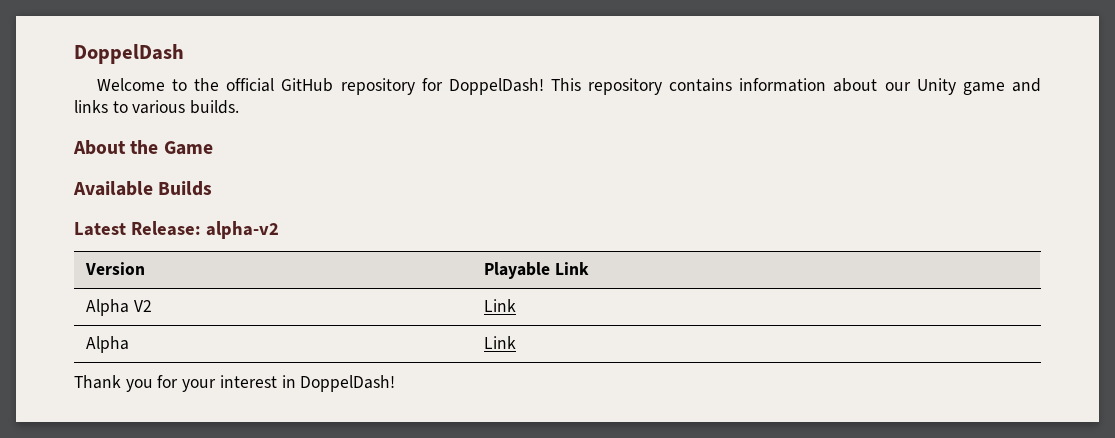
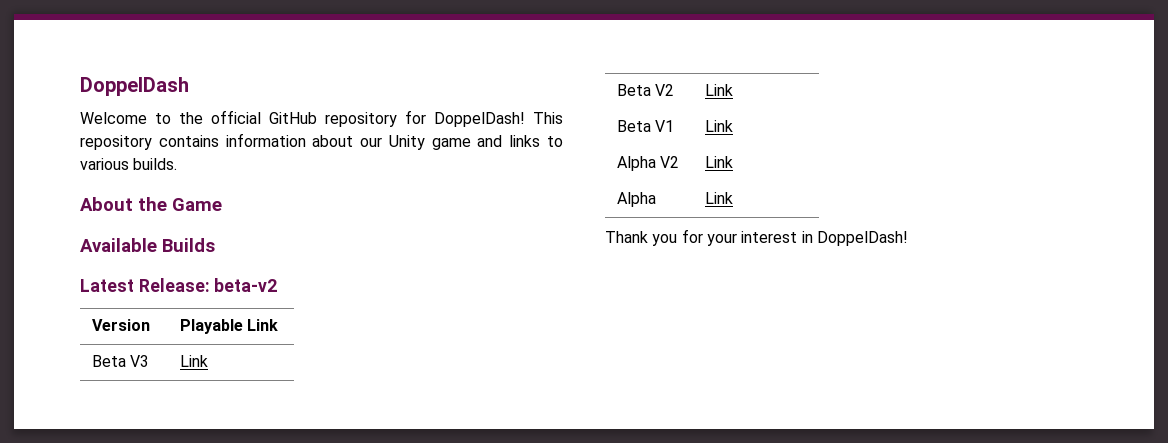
- Latest Release: alpha-v2
+ Latest Release: beta-v2
+ Beta V3 | Link
+ Beta V2 | Link
+ Beta V1 | Link

